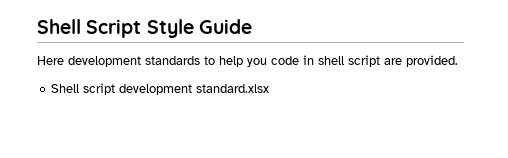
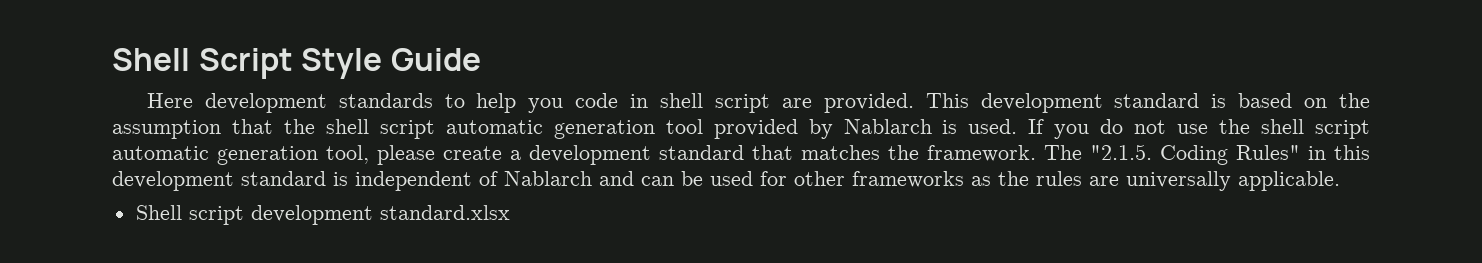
+ This development standard is based on the assumption that the shell script automatic generation tool provided by Nablarch is used. If you do not use the shell script automatic generation tool, please create a development standard that matches the framework. The "2.1.5. Coding Rules" in this development standard is independent of Nablarch and can be used for other frameworks as the rules are universally applicable.

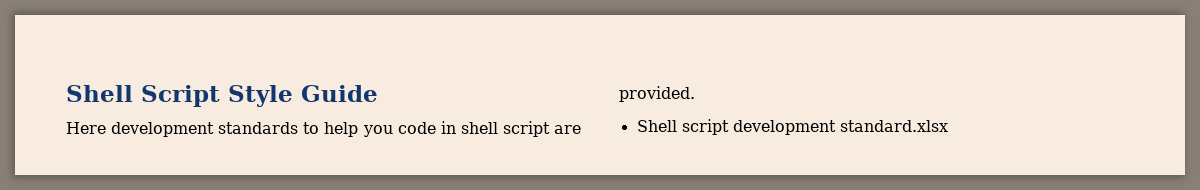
- This development standard is based on the assumption that the shell script automatic generation tool provided by Nablarch is used. If you do not use the shell script automatic generation tool, please create a development standard that matches the framework. The "2.1.5. Coding Rules" in this development standard is independent of Nablarch and can be used for other frameworks as the rules are universally applicable.

